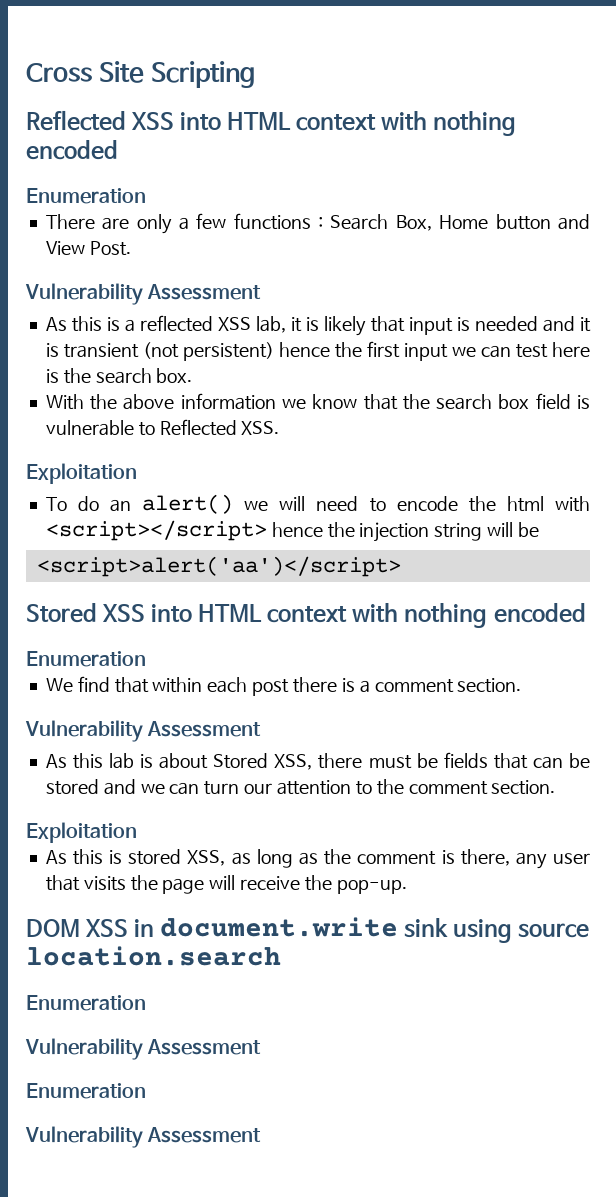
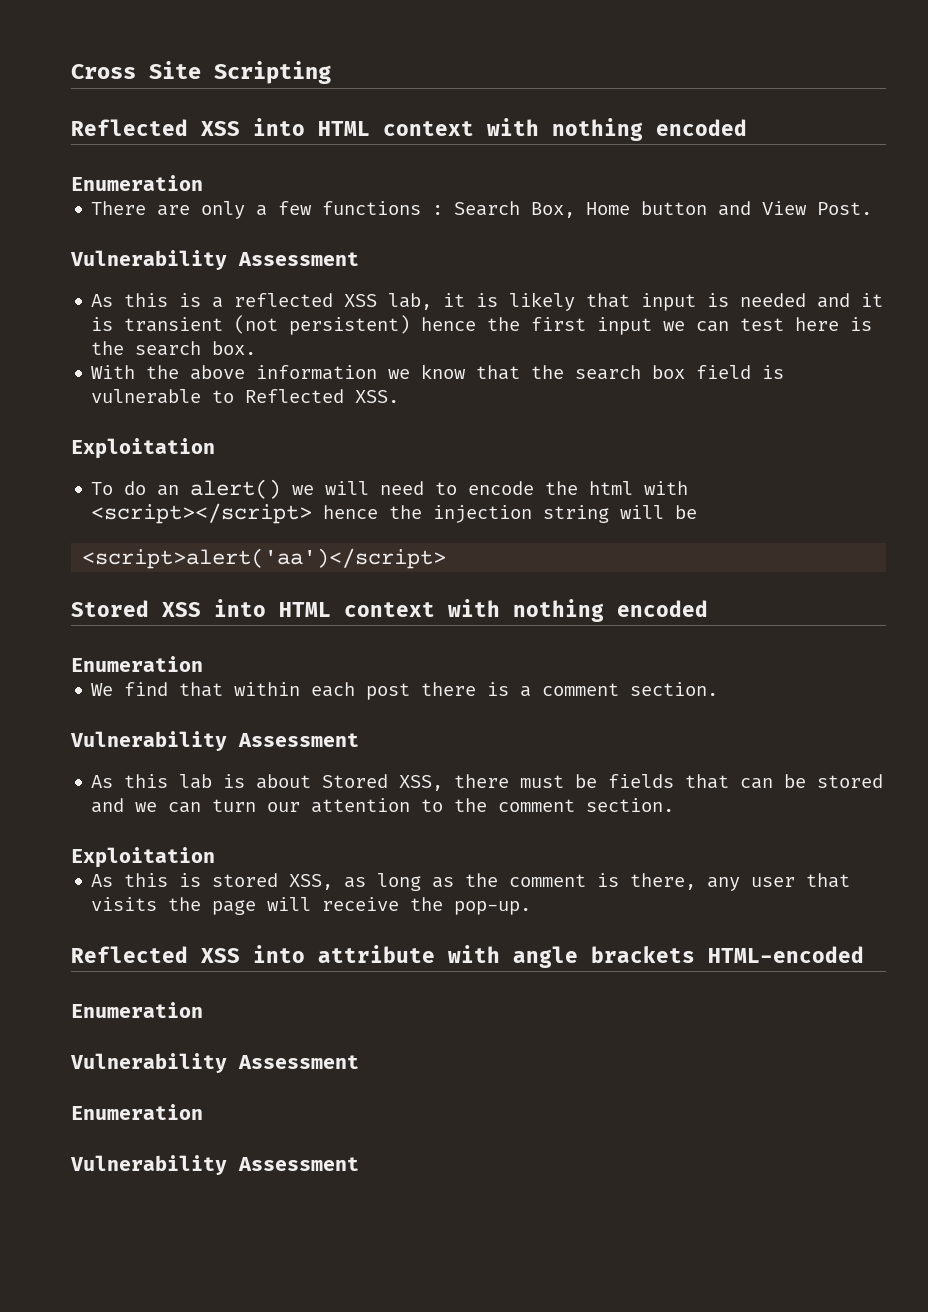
- DOM XSS in document.write sink using source location.search
+ Reflected XSS into attribute with angle brackets HTML-encoded

